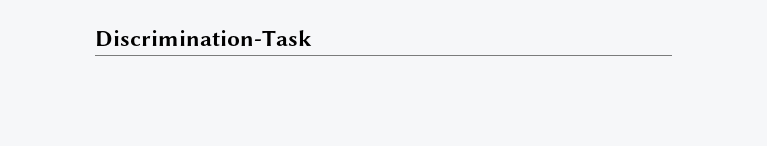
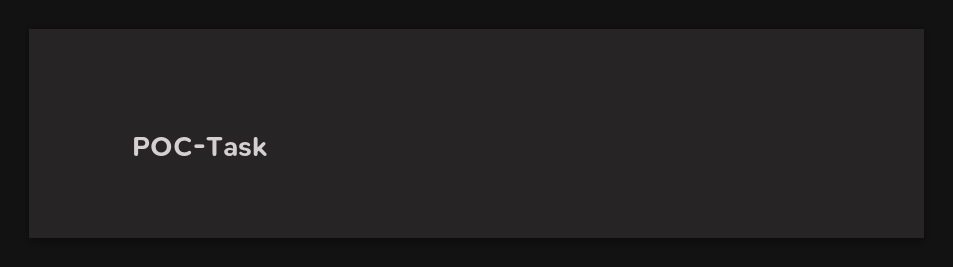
- Discrimination-Task
+ POC-Task

